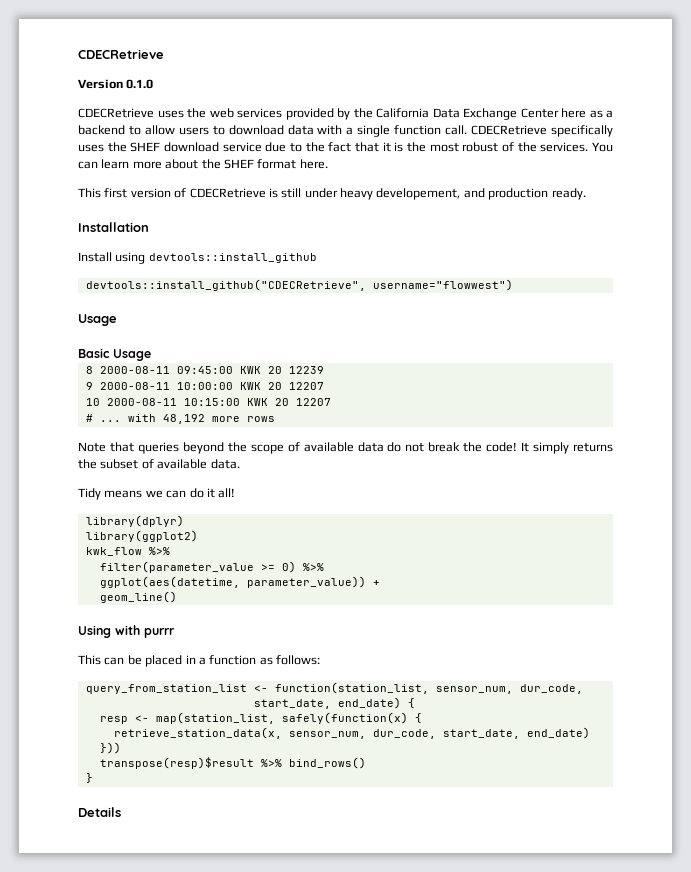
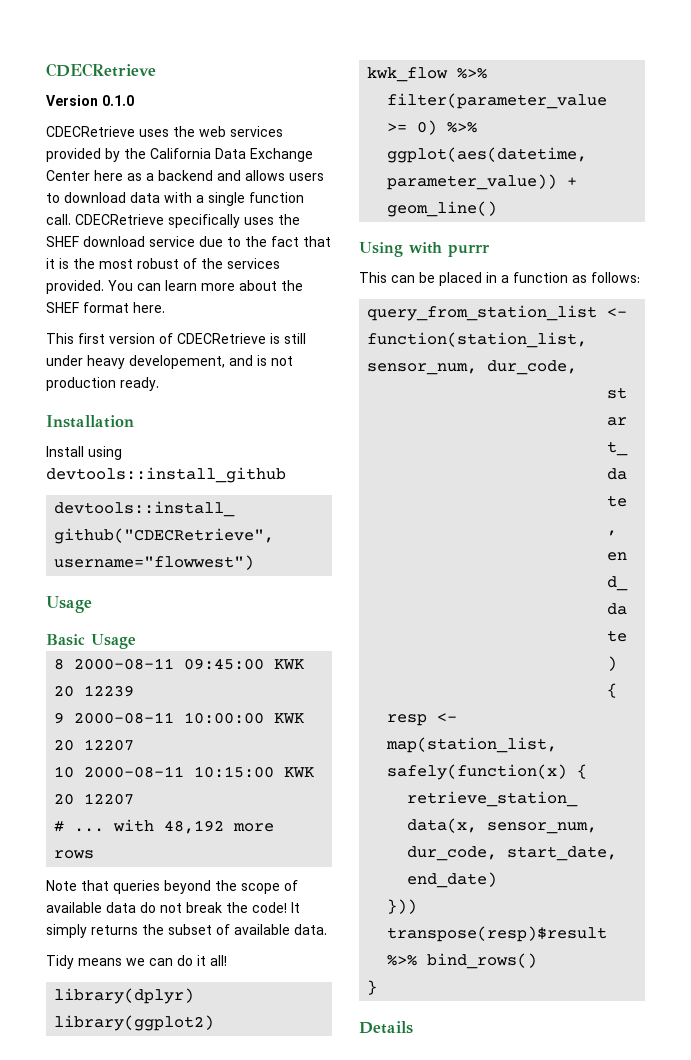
- CDECRetrieve uses the web services provided by the California Data Exchange Center here as a backend to allow users to download data with a single function call.
+ CDECRetrieve uses the web services provided by the California Data Exchange Center here as a backend and allows users to download data with a single function call.
- CDECRetrieve specifically uses the SHEF download service due to the fact that it is the most robust of the services.
+ CDECRetrieve specifically uses the SHEF download service due to the fact that it is the most robust of the services provided.
- This first version of CDECRetrieve is still under heavy developement, and production ready.
+ This first version of CDECRetrieve is still under heavy developement, and is not production ready.

